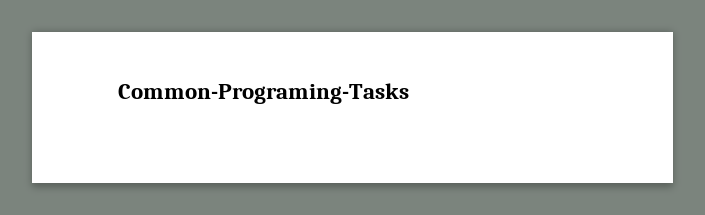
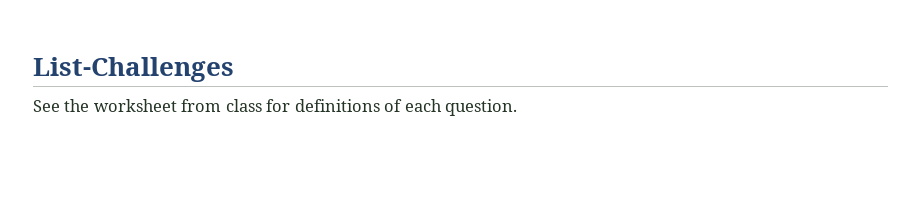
- Common-Programing-Tasks
+ List-Challenges
+ See the worksheet from class for definitions of each question.

